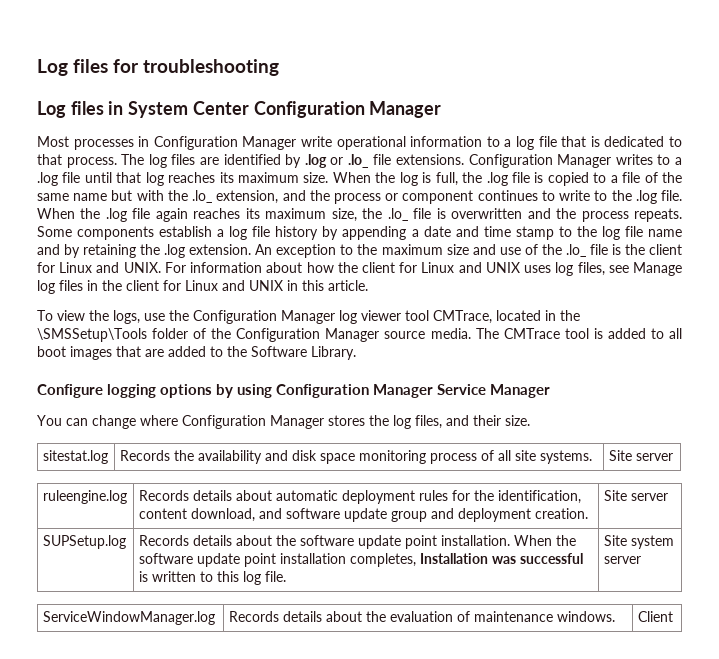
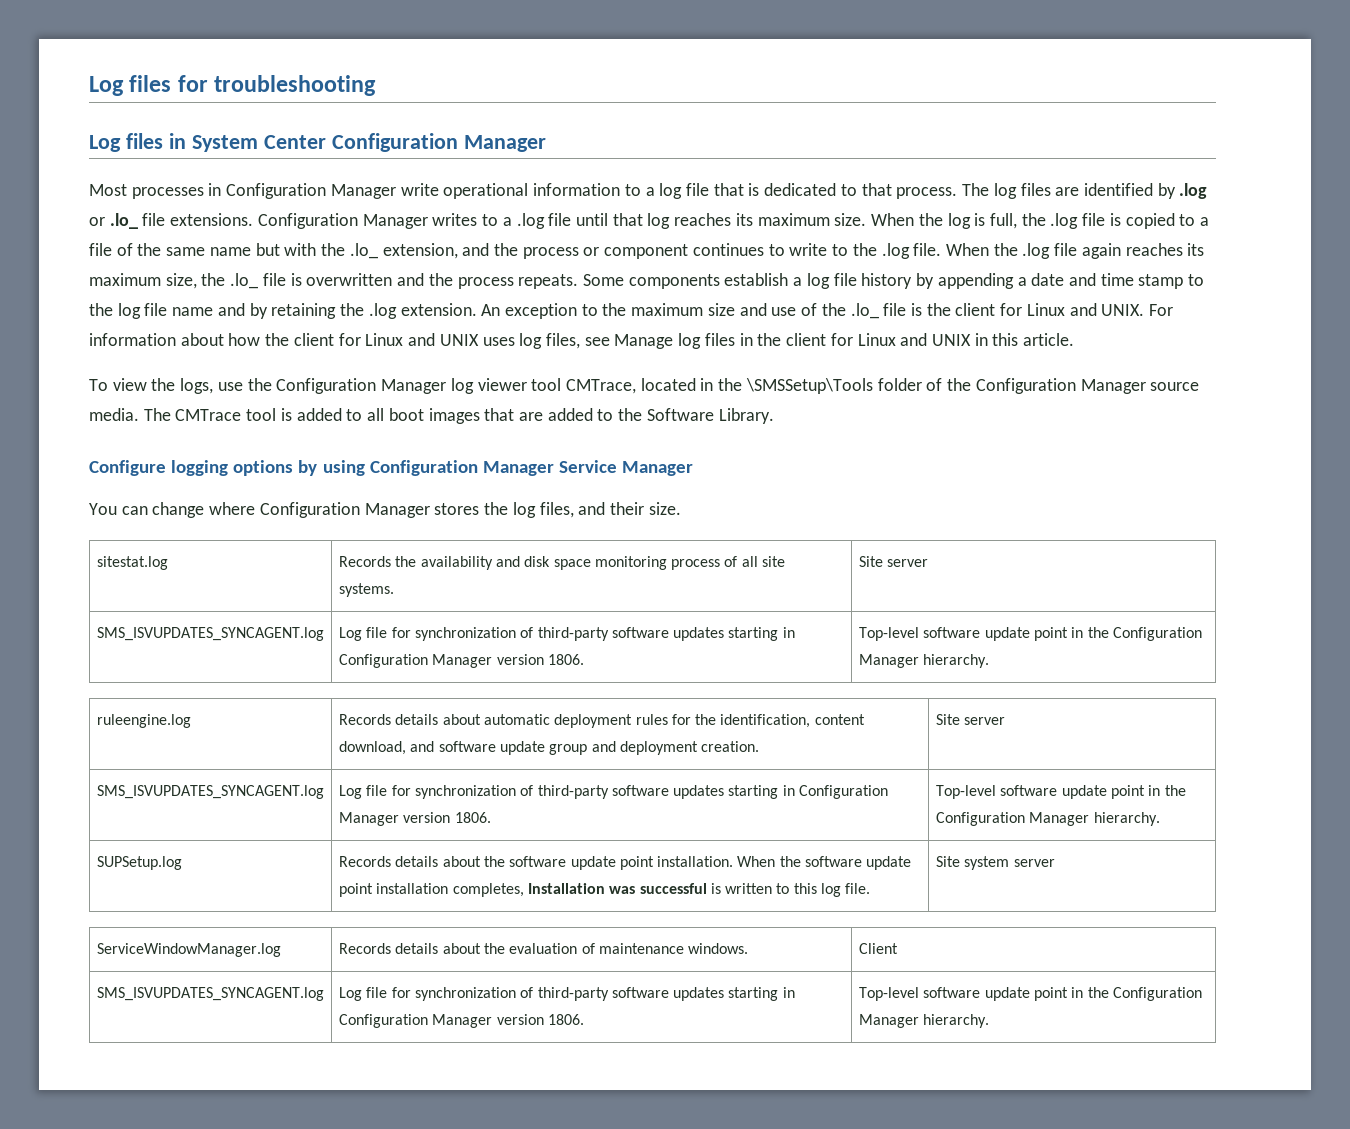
  sitestat.log | Records the availability and disk space monitoring process of all site systems. | Site server
+ SMS_ISVUPDATES_SYNCAGENT.log | Log file for synchronization of third-party software updates starting in Configuration Manager version 1806. | Top-level software update point in the Configuration Manager hierarchy.
  ruleengine.log | Records details about automatic deployment rules for the identification, content download, and software update group and deployment creation. | Site server
+ SMS_ISVUPDATES_SYNCAGENT.log | Log file for synchronization of third-party software updates starting in Configuration Manager version 1806. | Top-level software update point in the Configuration Manager hierarchy.
  ServiceWindowManager.log | Records details about the evaluation of maintenance windows. | Client
+ SMS_ISVUPDATES_SYNCAGENT.log | Log file for synchronization of third-party software updates starting in Configuration Manager version 1806. | Top-level software update point in the Configuration Manager hierarchy.

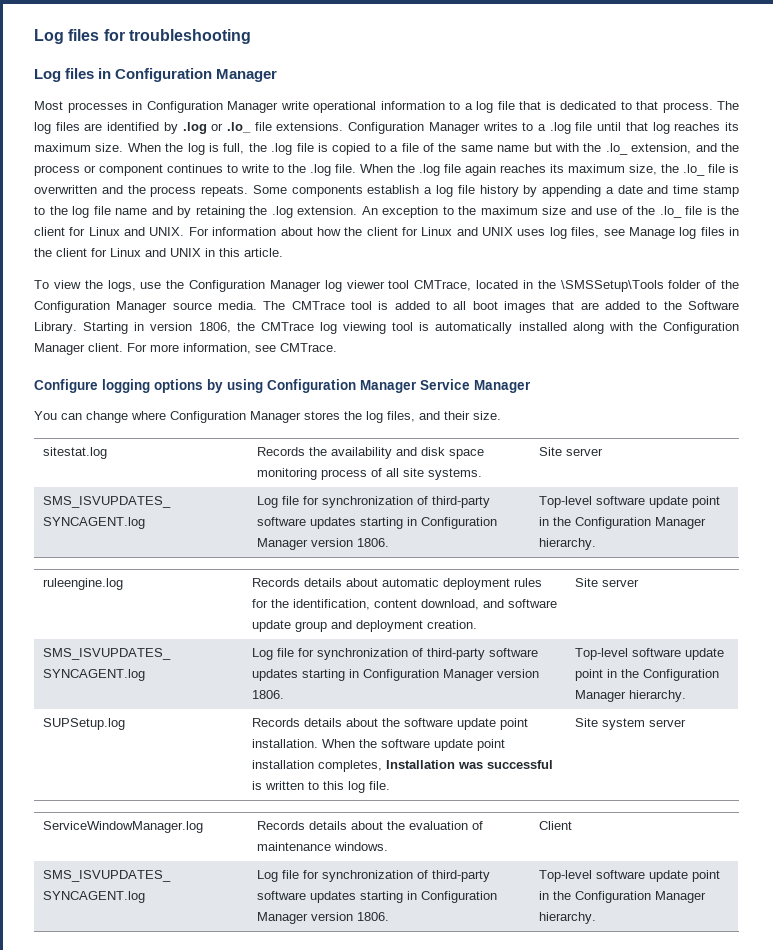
- Log files in System Center Configuration Manager
+ Log files in Configuration Manager
+ Starting in version 1806, the CMTrace log viewing tool is automatically installed along with the Configuration Manager client. For more information, see CMTrace.

